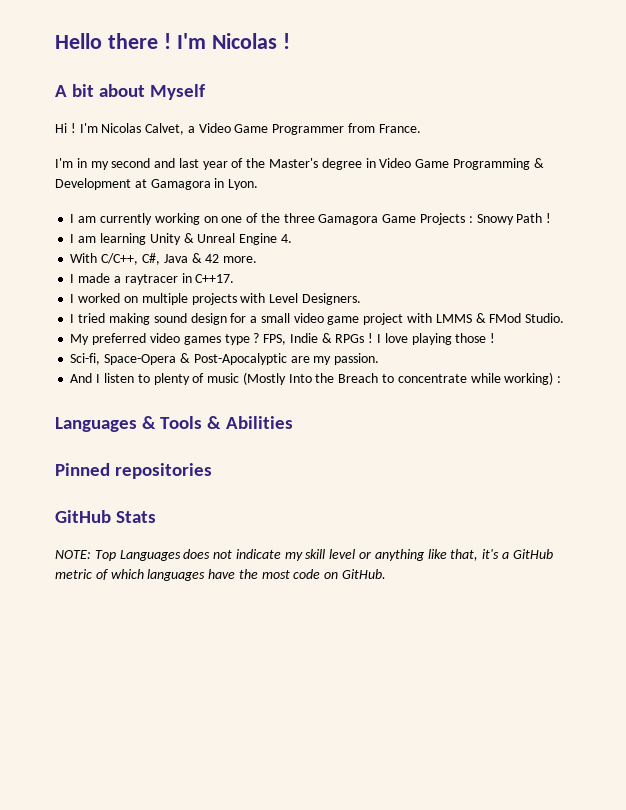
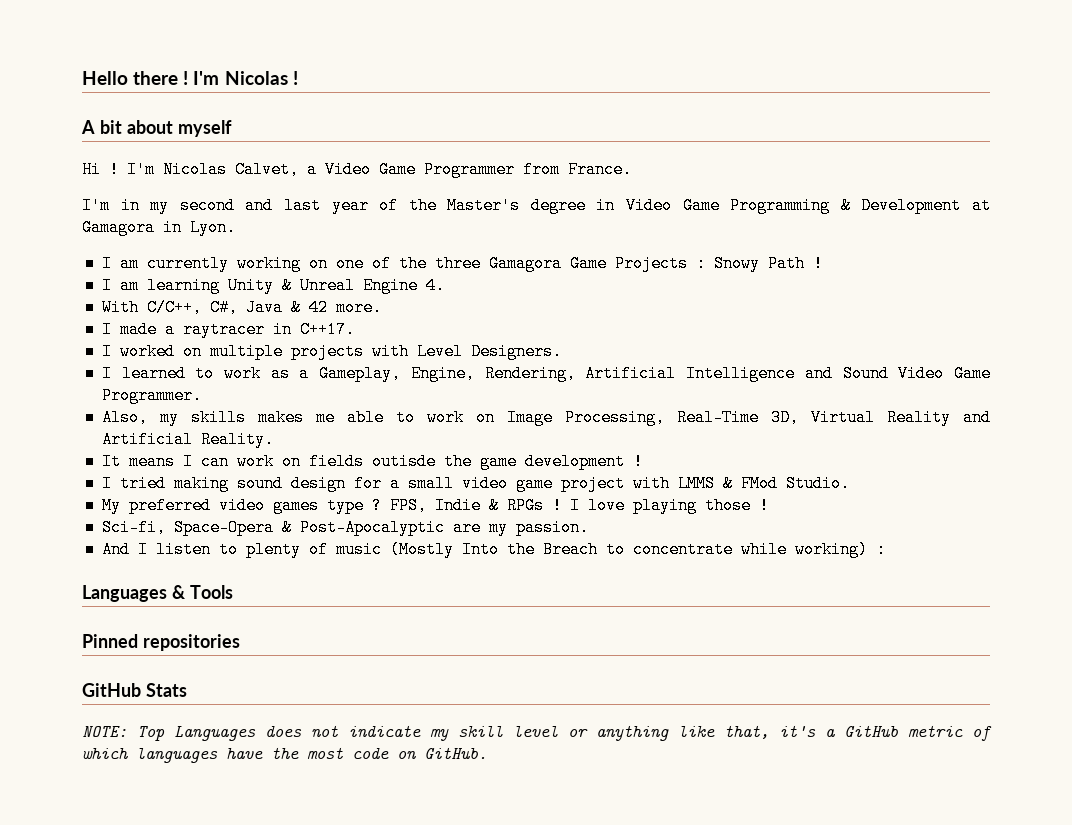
- A bit about Myself
+ A bit about myself
+ I learned to work as a Gameplay, Engine, Rendering, Artificial Intelligence and Sound Video Game Programmer.
+ Also, my skills makes me able to work on Image Processing, Real-Time 3D, Virtual Reality and Artificial Reality.
+ It means I can work on fields outisde the game development !
- Languages & Tools & Abilities
+ Languages & Tools

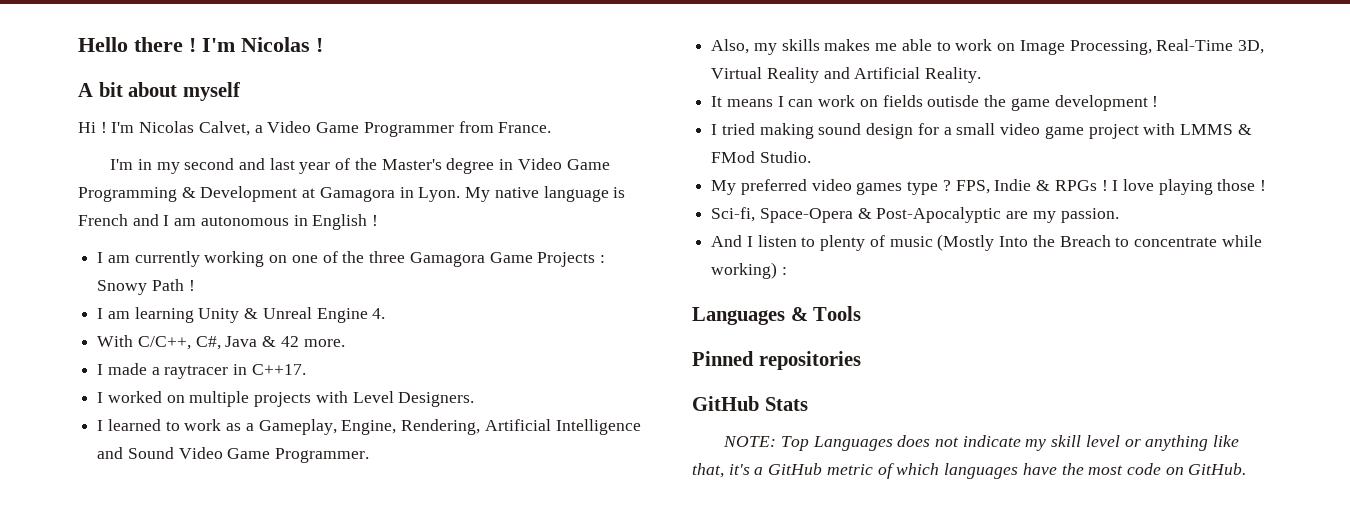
+ My native language is French and I am autonomous in English !

